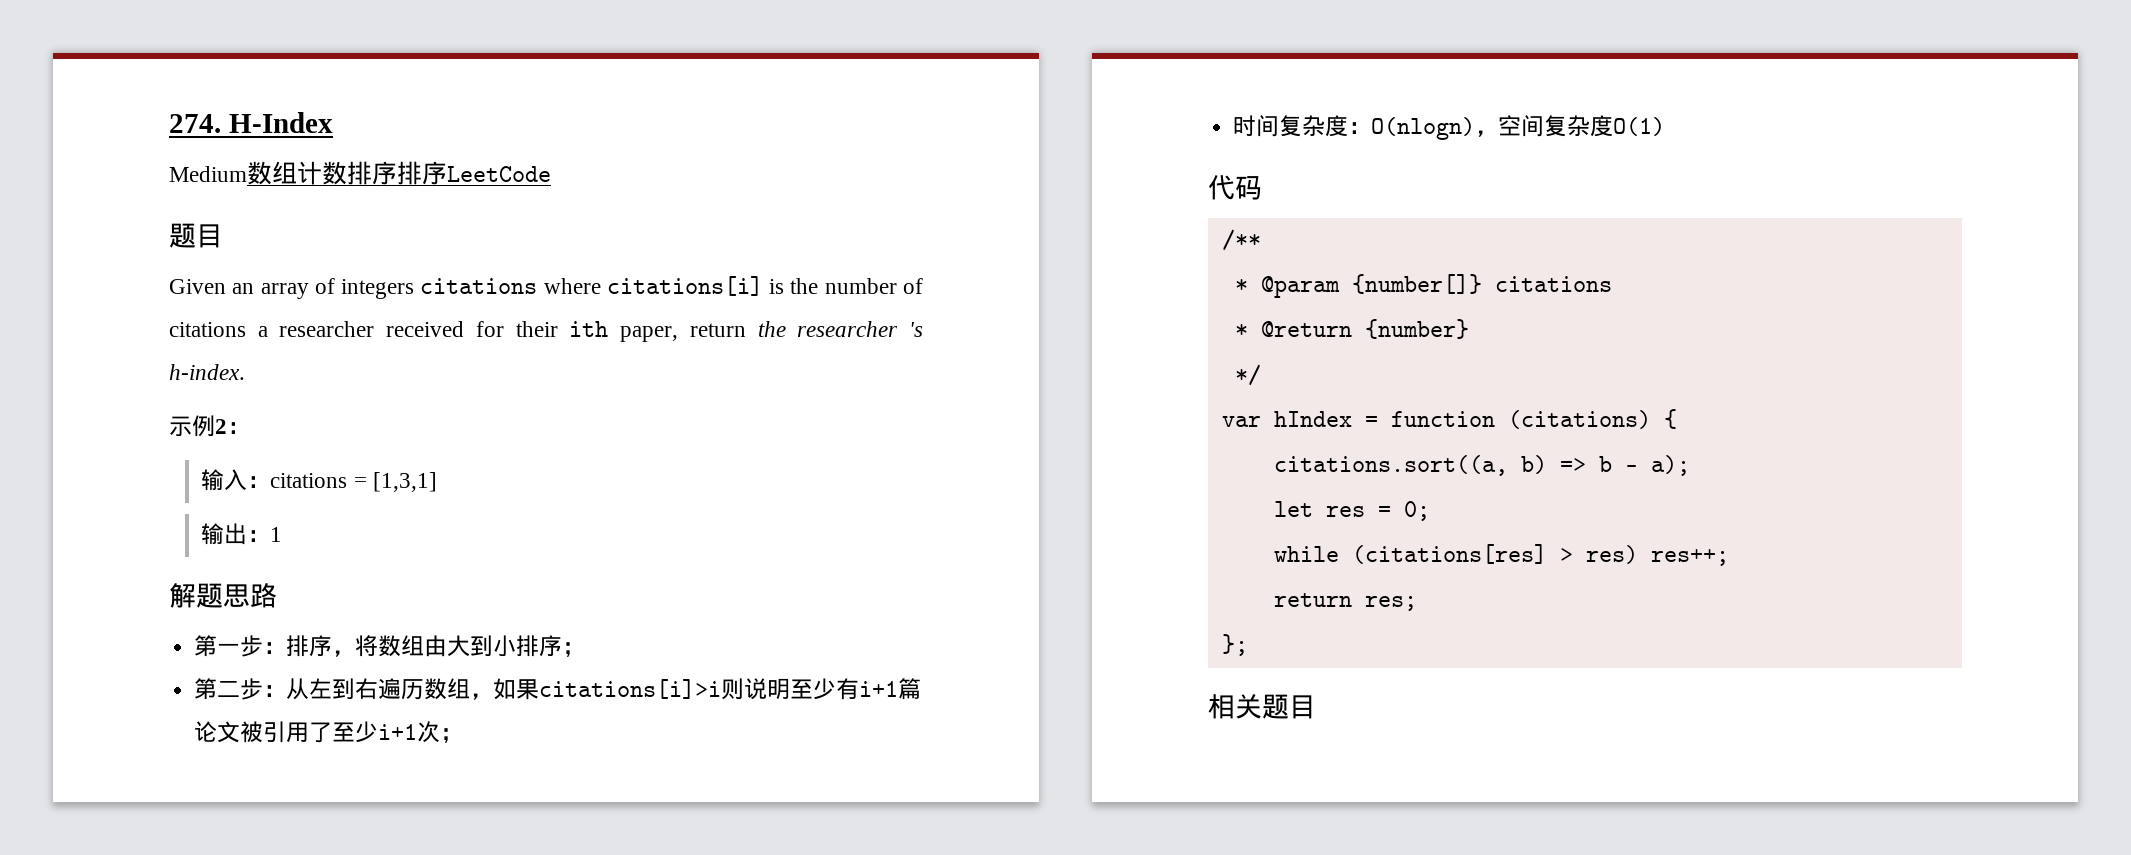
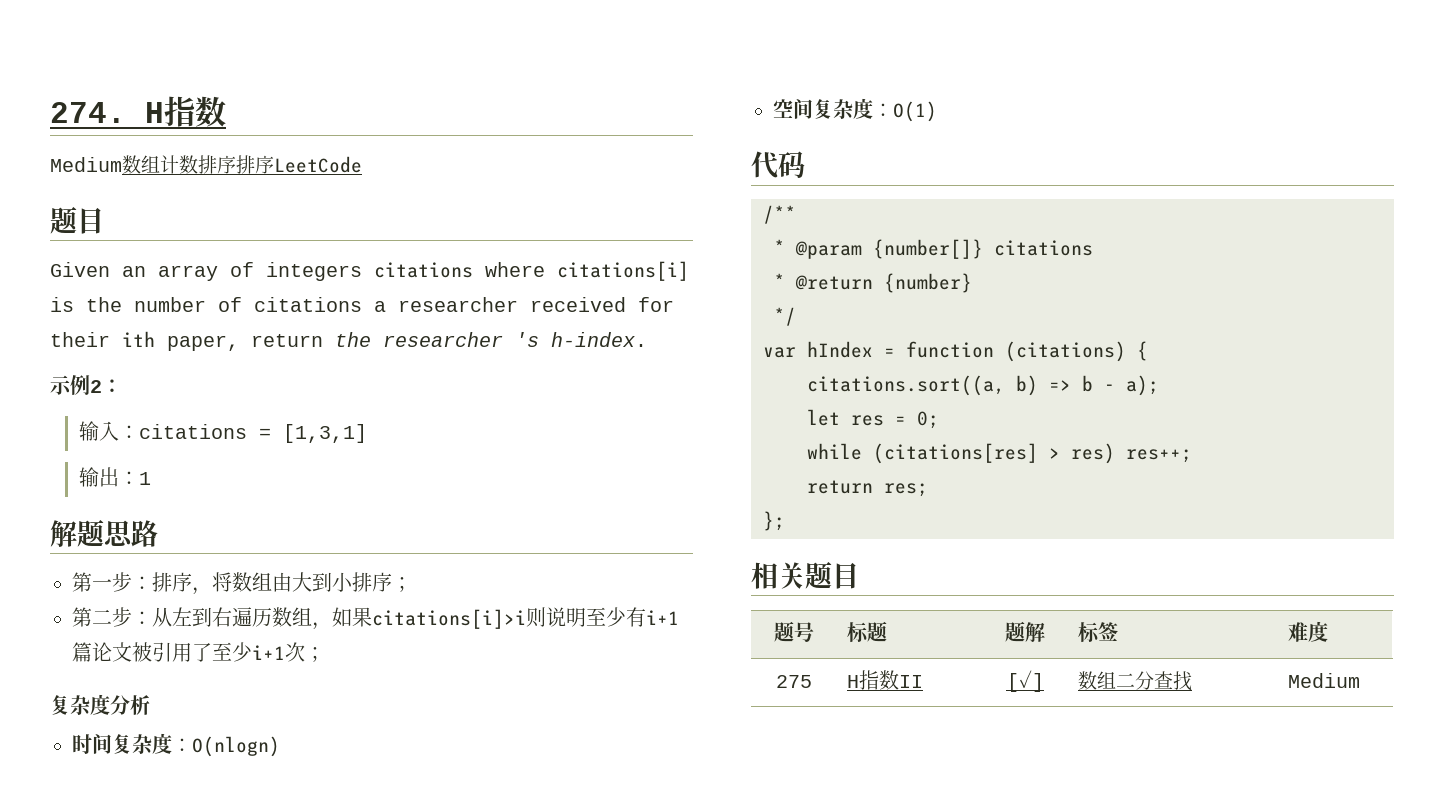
- 274. H-Index
+ 274. H指数
+ 复杂度分析
- 时间复杂度：O(nlogn)，空间复杂度O(1)
+ 时间复杂度：O(nlogn)
+ 空间复杂度：O(1)
+ 题号 | 标题 | 题解 | 标签 | 难度
+ 275 | H指数II | [✓] | 数组二分查找 | Medium

